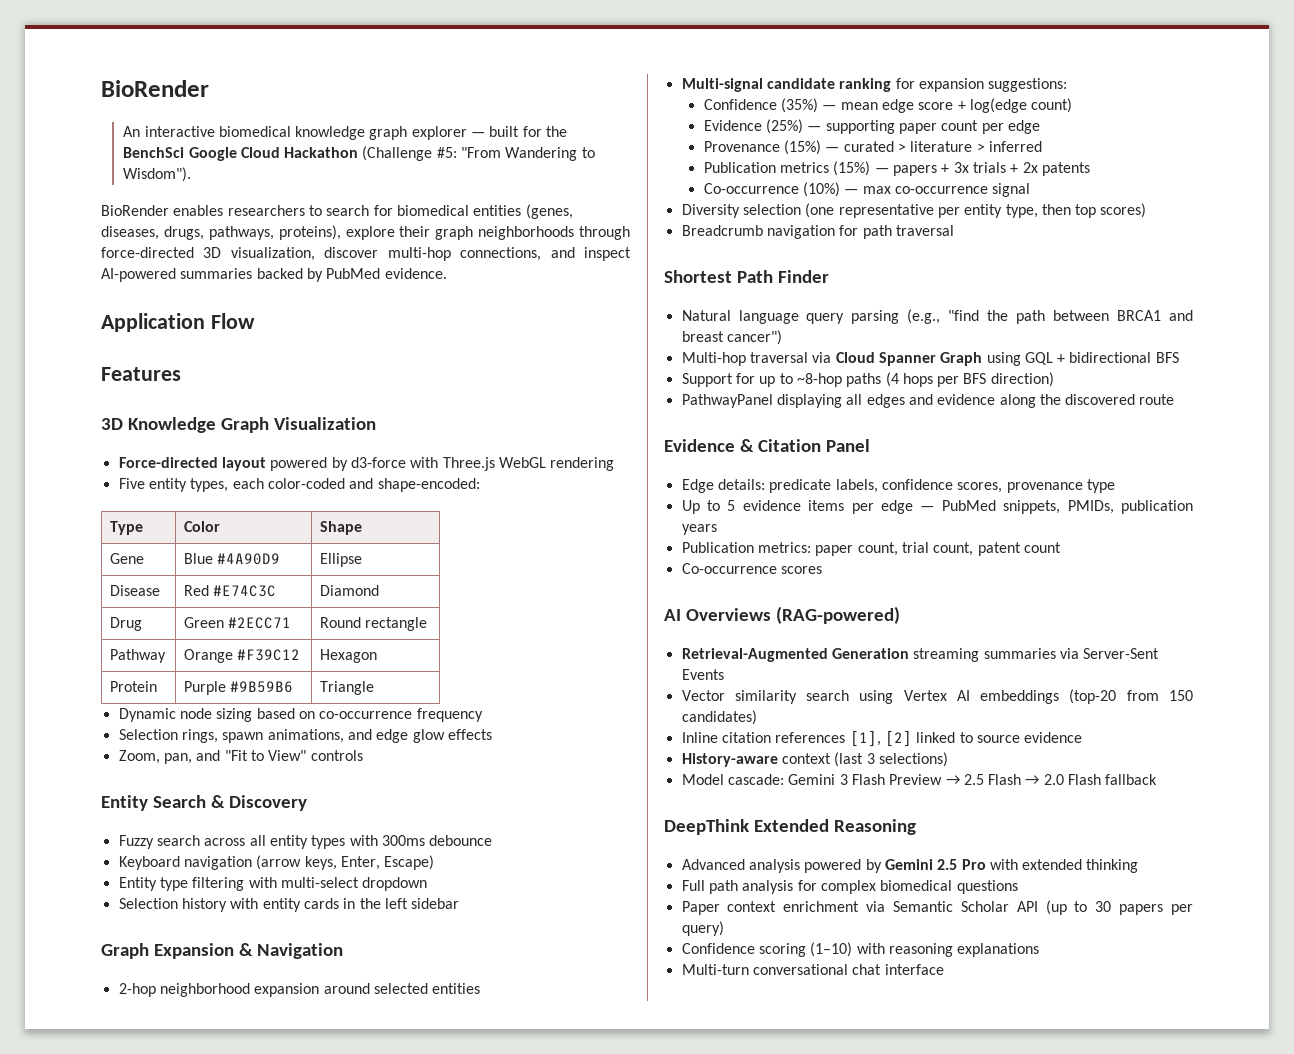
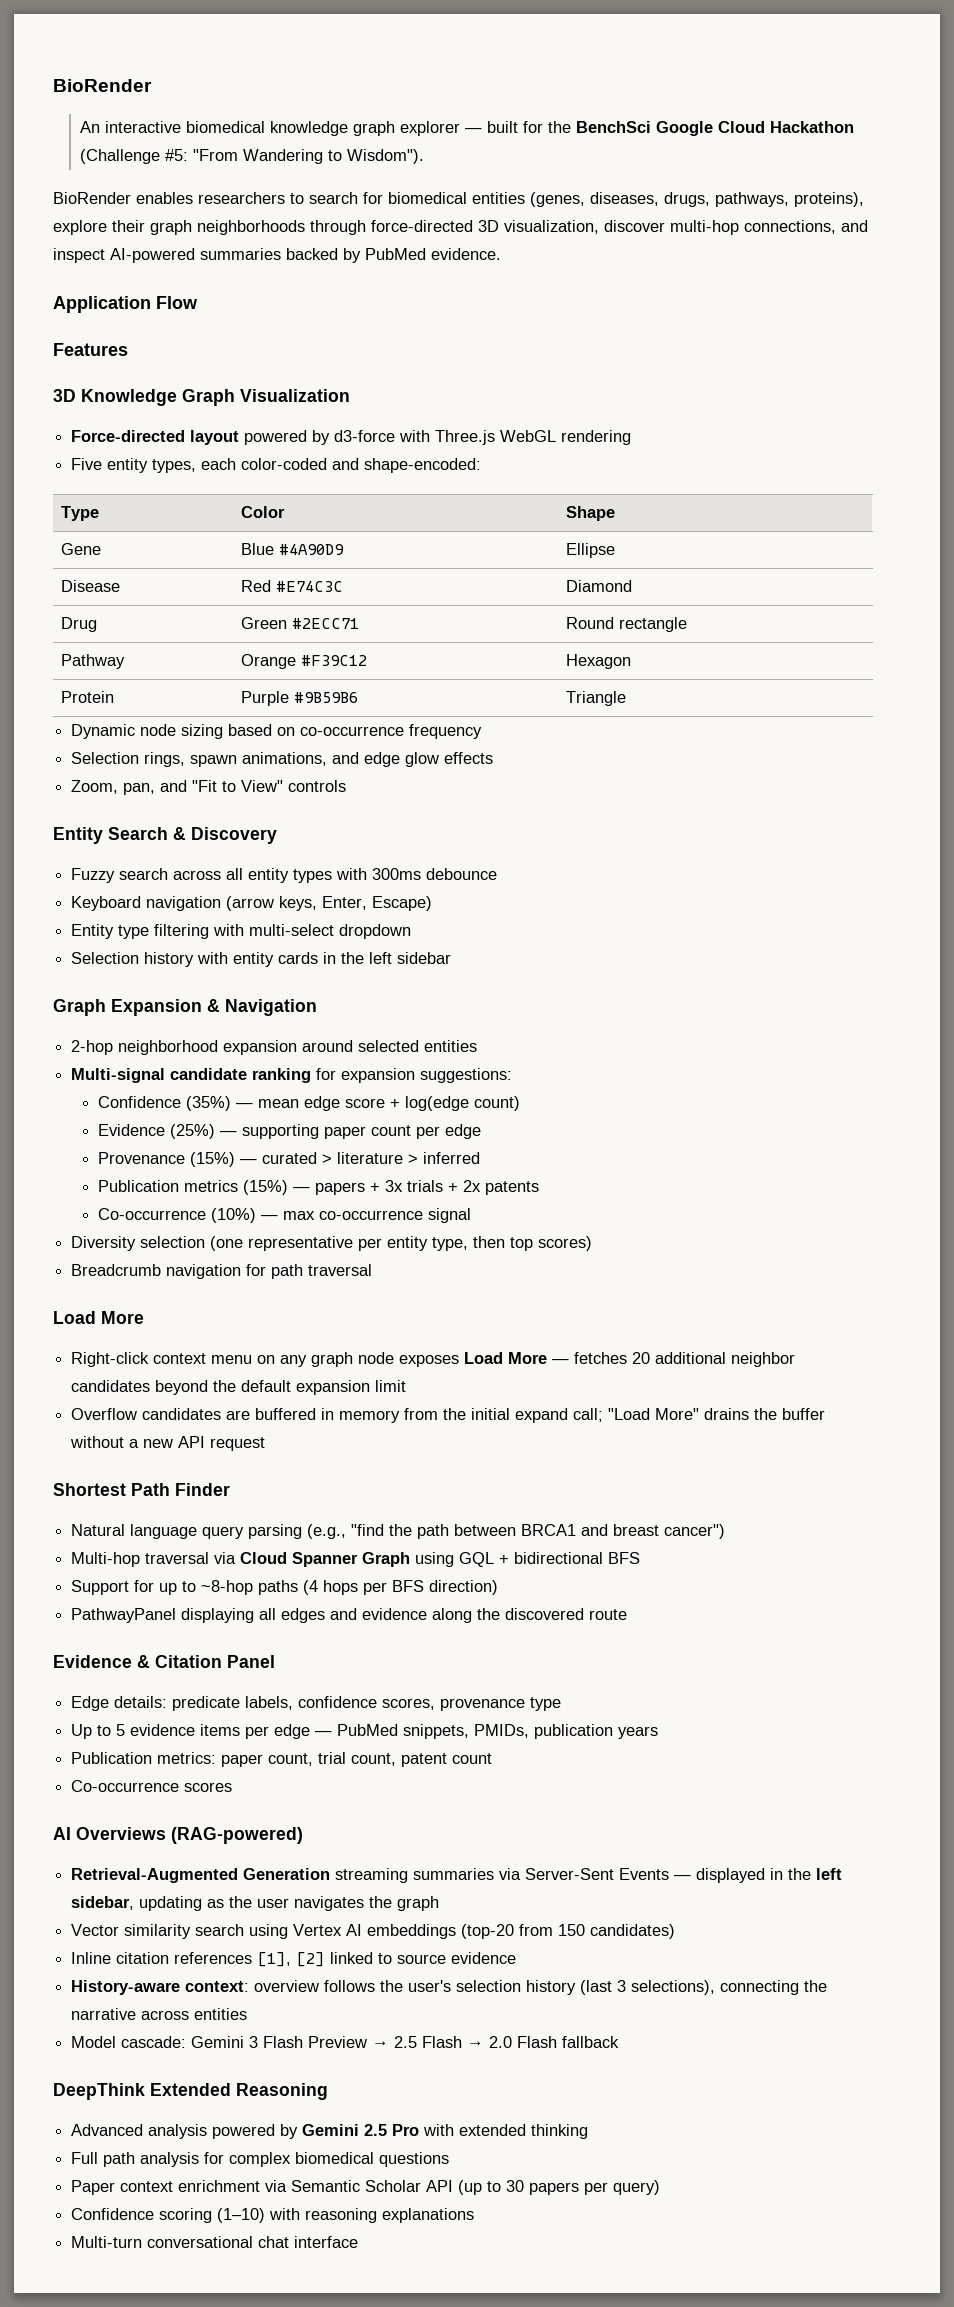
  Breadcrumb navigation for path traversal
+ Load More
+ Right-click context menu on any graph node exposes Load More — fetches 20 additional neighbor candidates beyond the default expansion limit
+ Overflow candidates are buffered in memory from the initial expand call; "Load More" drains the buffer without a new API request
- Retrieval-Augmented Generation streaming summaries via Server-Sent Events
+ Retrieval-Augmented Generation streaming summaries via Server-Sent Events — displayed in the left sidebar, updating as the user navigates the graph
- History-aware context (last 3 selections)
+ History-aware context: overview follows the user's selection history (last 3 selections), connecting the narrative across entities

